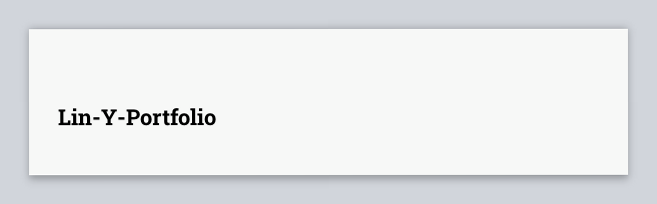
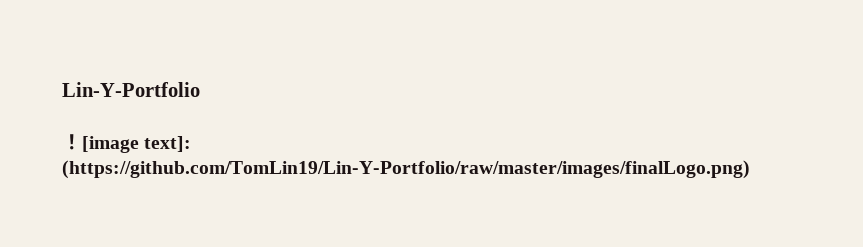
+ ！[image text]: (https://github.com/TomLin19/Lin-Y-Portfolio/raw/master/images/finalLogo.png)

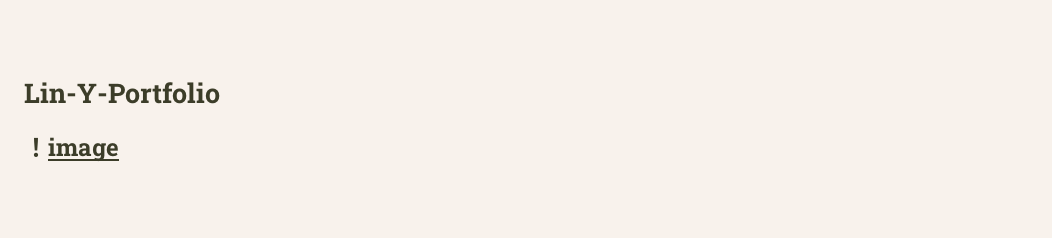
- ！[image text]: (https://github.com/TomLin19/Lin-Y-Portfolio/raw/master/images/finalLogo.png)
+ ！image

